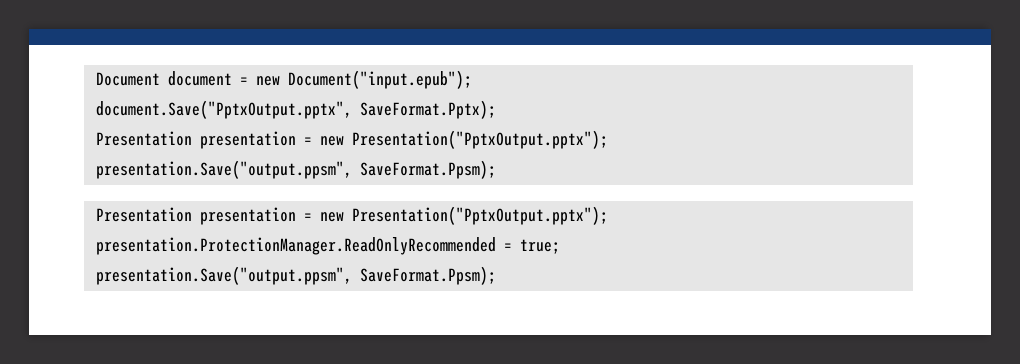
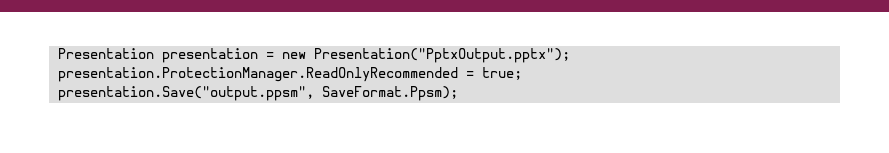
- Document document = new Document("input.epub");
- document.Save("PptxOutput.pptx", SaveFormat.Pptx);
- Presentation presentation = new Presentation("PptxOutput.pptx");
- presentation.Save("output.ppsm", SaveFormat.Ppsm);

